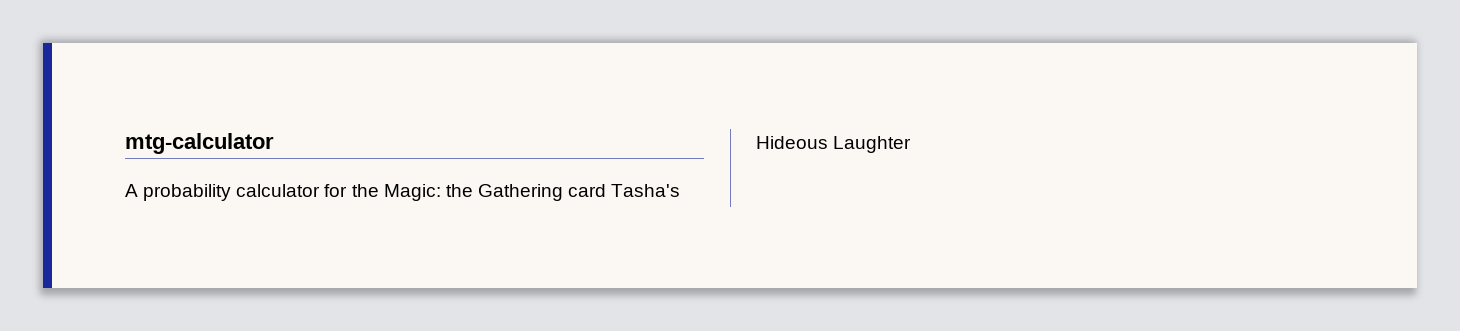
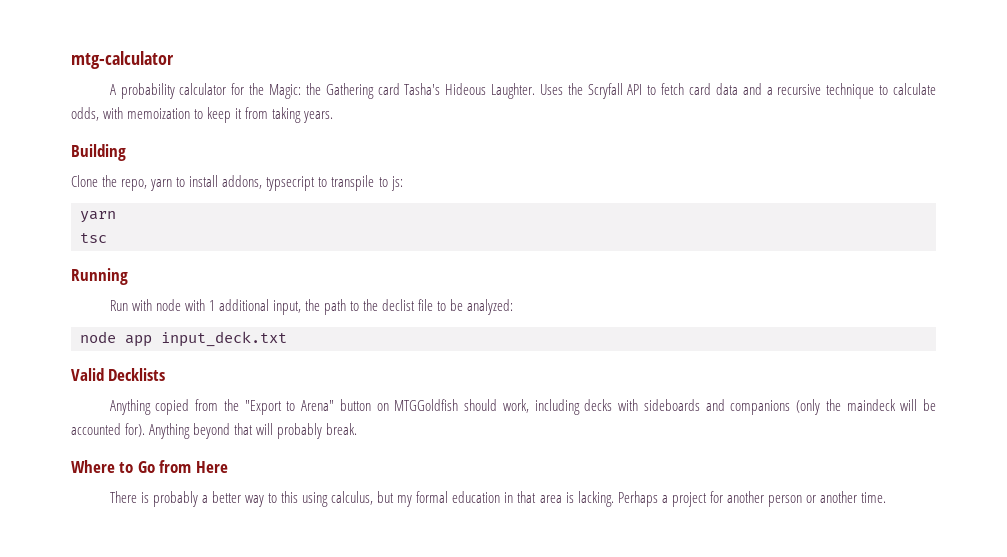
- A probability calculator for the Magic: the Gathering card Tasha's Hideous Laughter
+ A probability calculator for the Magic: the Gathering card Tasha's Hideous Laughter. Uses the Scryfall API to fetch card data and a recursive technique to calculate odds, with memoization to keep it from taking years.
+ Building
+ Clone the repo, yarn to install addons, typsecript to transpile to js:
+ yarn
+ tsc
+ Running
+ Run with node with 1 additional input, the path to the declist file to be analyzed:
+ node app input_deck.txt
+ Valid Decklists
+ Anything copied from the "Export to Arena" button on MTGGoldfish should work, including decks with sideboards and companions (only the maindeck will be accounted for). Anything beyond that will probably break.
+ Where to Go from Here
+ There is probably a better way to this using calculus, but my formal education in that area is lacking. Perhaps a project for another person or another time.

